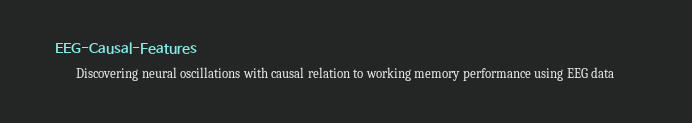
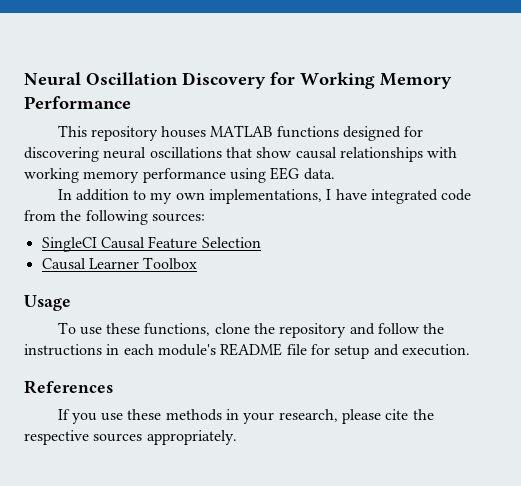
- EEG-Causal-Features
- Discovering neural oscillations with causal relation to working memory performance using EEG data
+ Neural Oscillation Discovery for Working Memory Performance
+ This repository houses MATLAB functions designed for discovering neural oscillations that show causal relationships with working memory performance using EEG data.
+ In addition to my own implementations, I have integrated code from the following sources:
+ SingleCI Causal Feature Selection
+ Causal Learner Toolbox
+ Usage
+ To use these functions, clone the repository and follow the instructions in each module's README file for setup and execution.
+ References
+ If you use these methods in your research, please cite the respective sources appropriately.

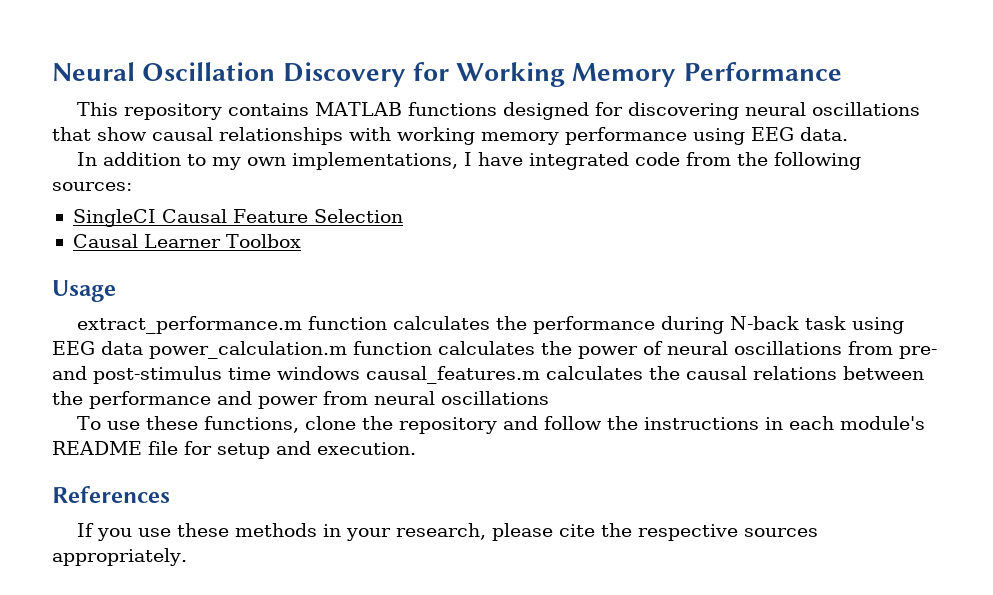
- This repository houses MATLAB functions designed for discovering neural oscillations that show causal relationships with working memory performance using EEG data.
+ This repository contains MATLAB functions designed for discovering neural oscillations that show causal relationships with working memory performance using EEG data.
+ extract_performance.m function calculates the performance during N-back task using EEG data power_calculation.m function calculates the power of neural oscillations from pre- and post-stimulus time windows causal_features.m calculates the causal relations between the performance and power from neural oscillations

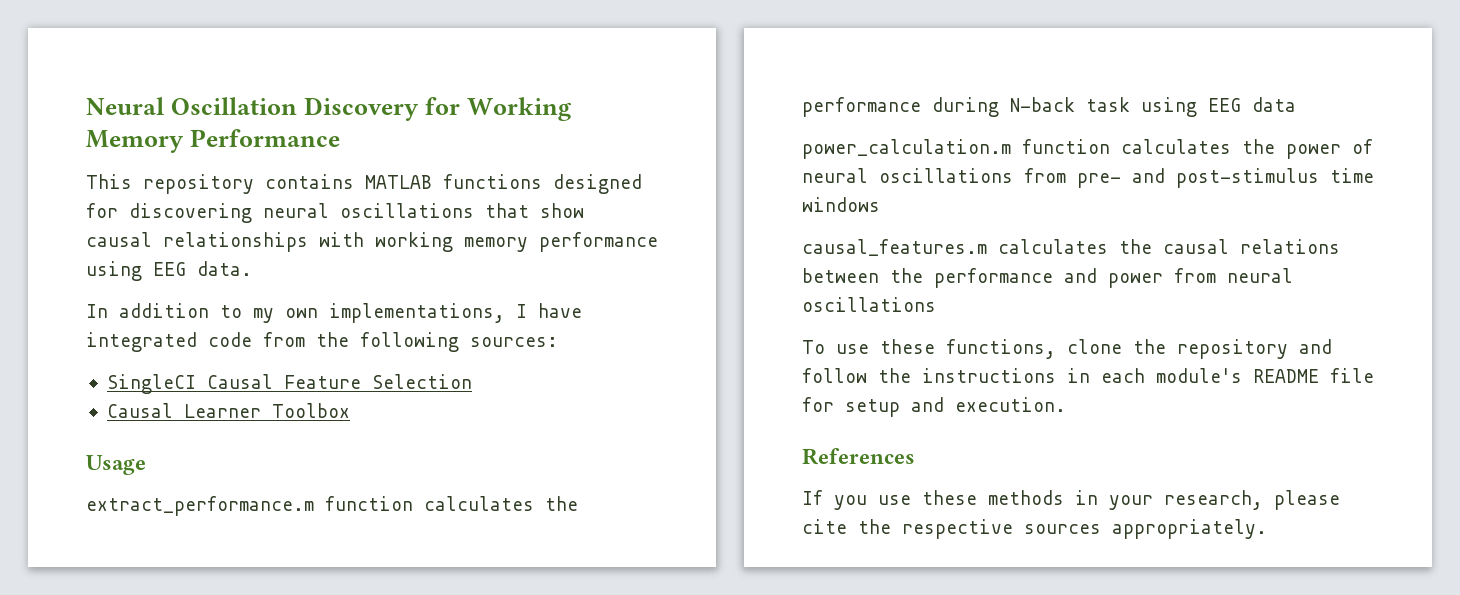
- extract_performance.m function calculates the performance during N-back task using EEG data power_calculation.m function calculates the power of neural oscillations from pre- and post-stimulus time windows causal_features.m calculates the causal relations between the performance and power from neural oscillations
+ extract_performance.m function calculates the performance during N-back task using EEG data
+ power_calculation.m function calculates the power of neural oscillations from pre- and post-stimulus time windows
+ causal_features.m calculates the causal relations between the performance and power from neural oscillations

